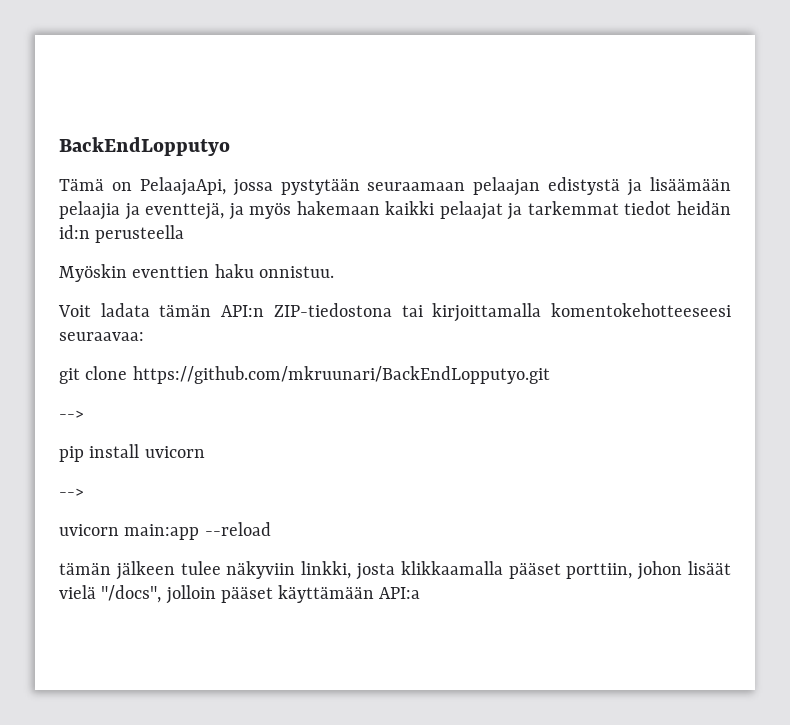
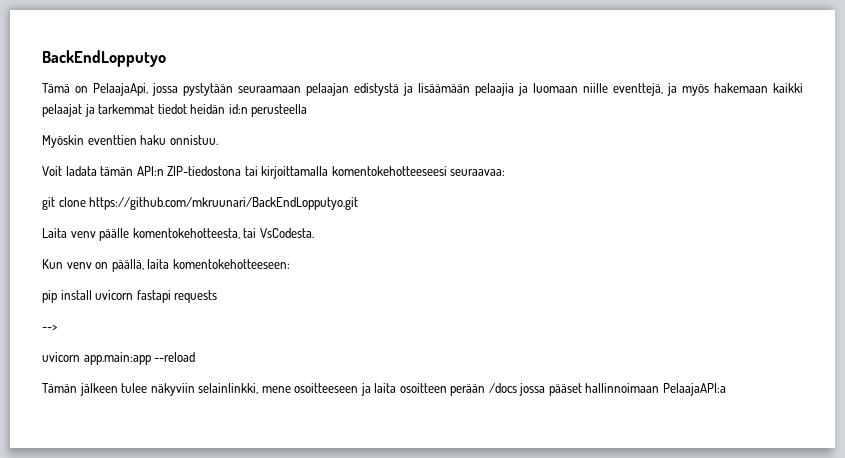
- Tämä on PelaajaApi, jossa pystytään seuraamaan pelaajan edistystä ja lisäämään pelaajia ja eventtejä, ja myös hakemaan kaikki pelaajat ja tarkemmat tiedot heidän id:n perusteella
+ Tämä on PelaajaApi, jossa pystytään seuraamaan pelaajan edistystä ja lisäämään pelaajia ja luomaan niille eventtejä, ja myös hakemaan kaikki pelaajat ja tarkemmat tiedot heidän id:n perusteella
  git clone https://github.com/mkruunari/BackEndLopputyo.git
- -->
+ Laita venv päälle komentokehotteesta, tai VsCodesta.
+ Kun venv on päällä, laita komentokehotteeseen:
- pip install uvicorn
+ pip install uvicorn fastapi requests
- uvicorn main:app --reload
+ uvicorn app.main:app --reload
- tämän jälkeen tulee näkyviin linkki, josta klikkaamalla pääset porttiin, johon lisäät vielä "/docs", jolloin pääset käyttämään API:a
+ Tämän jälkeen tulee näkyviin selainlinkki, mene osoitteeseen ja laita osoitteen perään /docs jossa pääset hallinnoimaan PelaajaAPI:a

